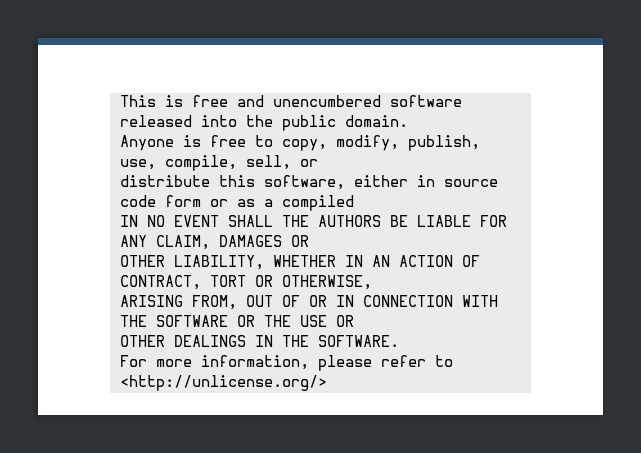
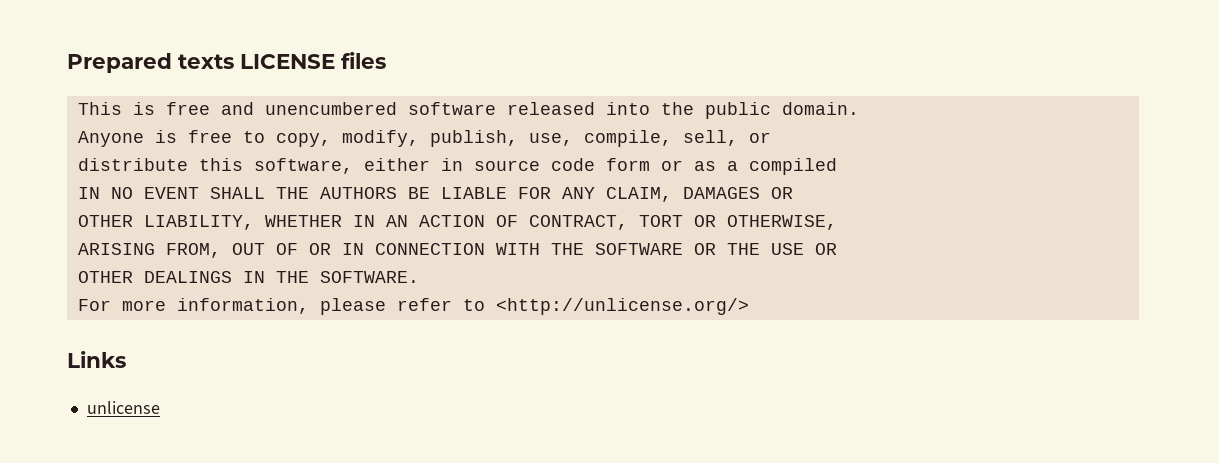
+ Prepared texts LICENSE files
+ Links
+ unlicense

